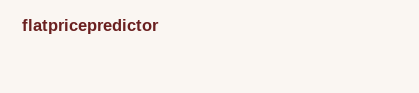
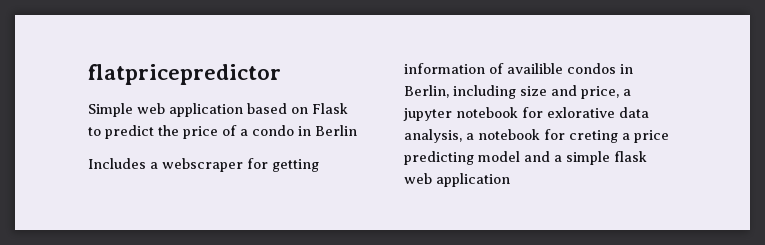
+ Simple web application based on Flask to predict the price of a condo in Berlin
+ Includes a webscraper for getting information of availible condos in Berlin, including size and price, a jupyter notebook for exlorative data analysis, a notebook for creting a price predicting model and a simple flask web application

